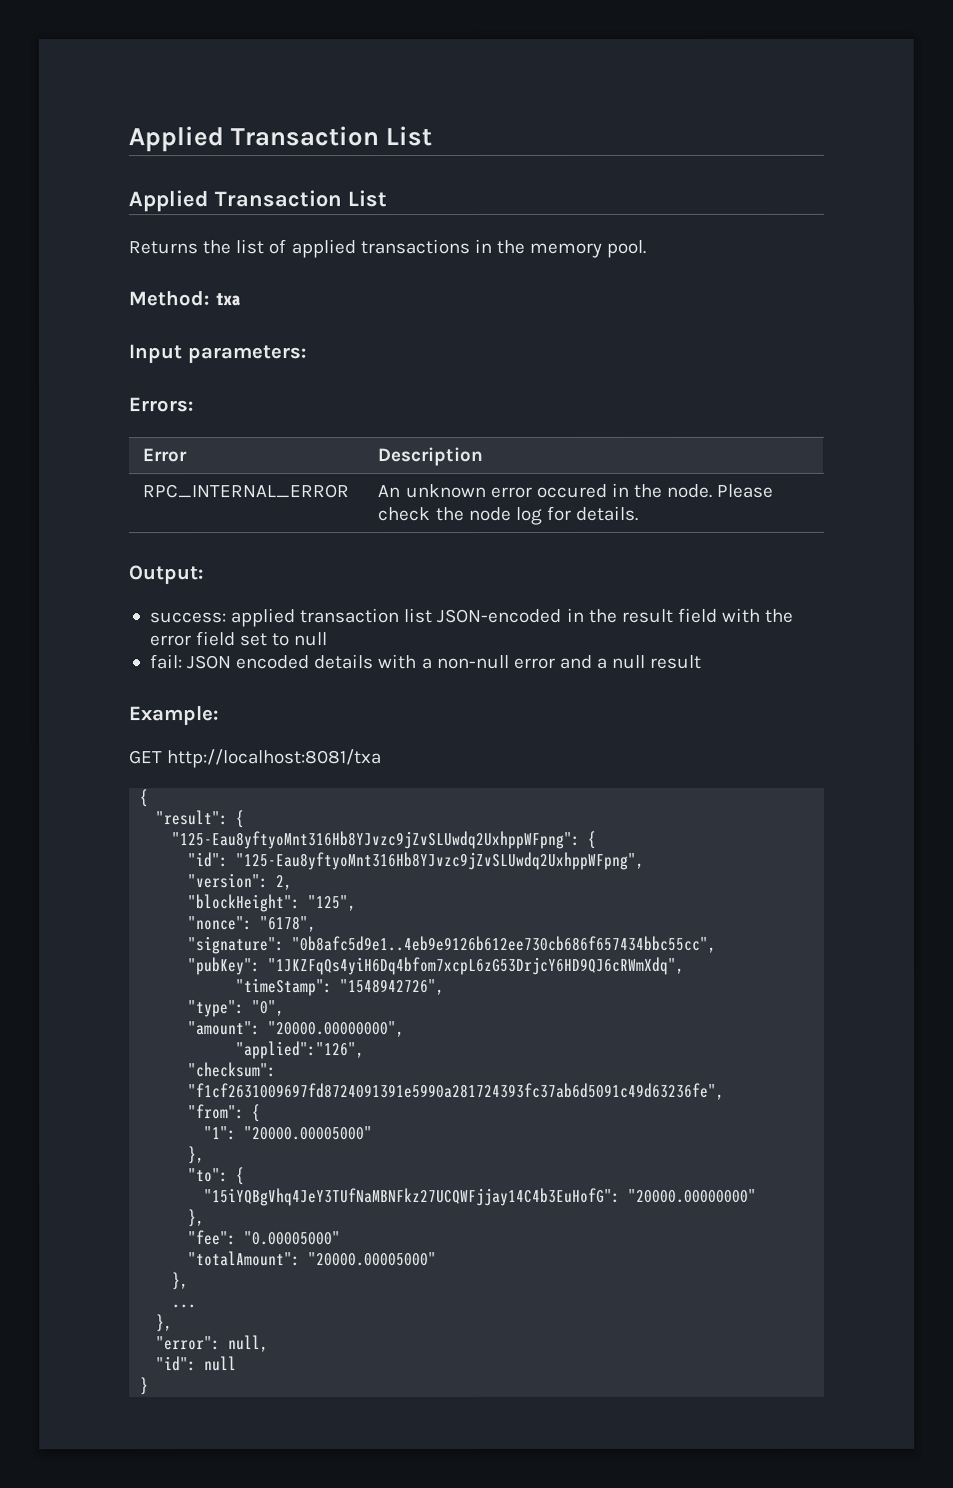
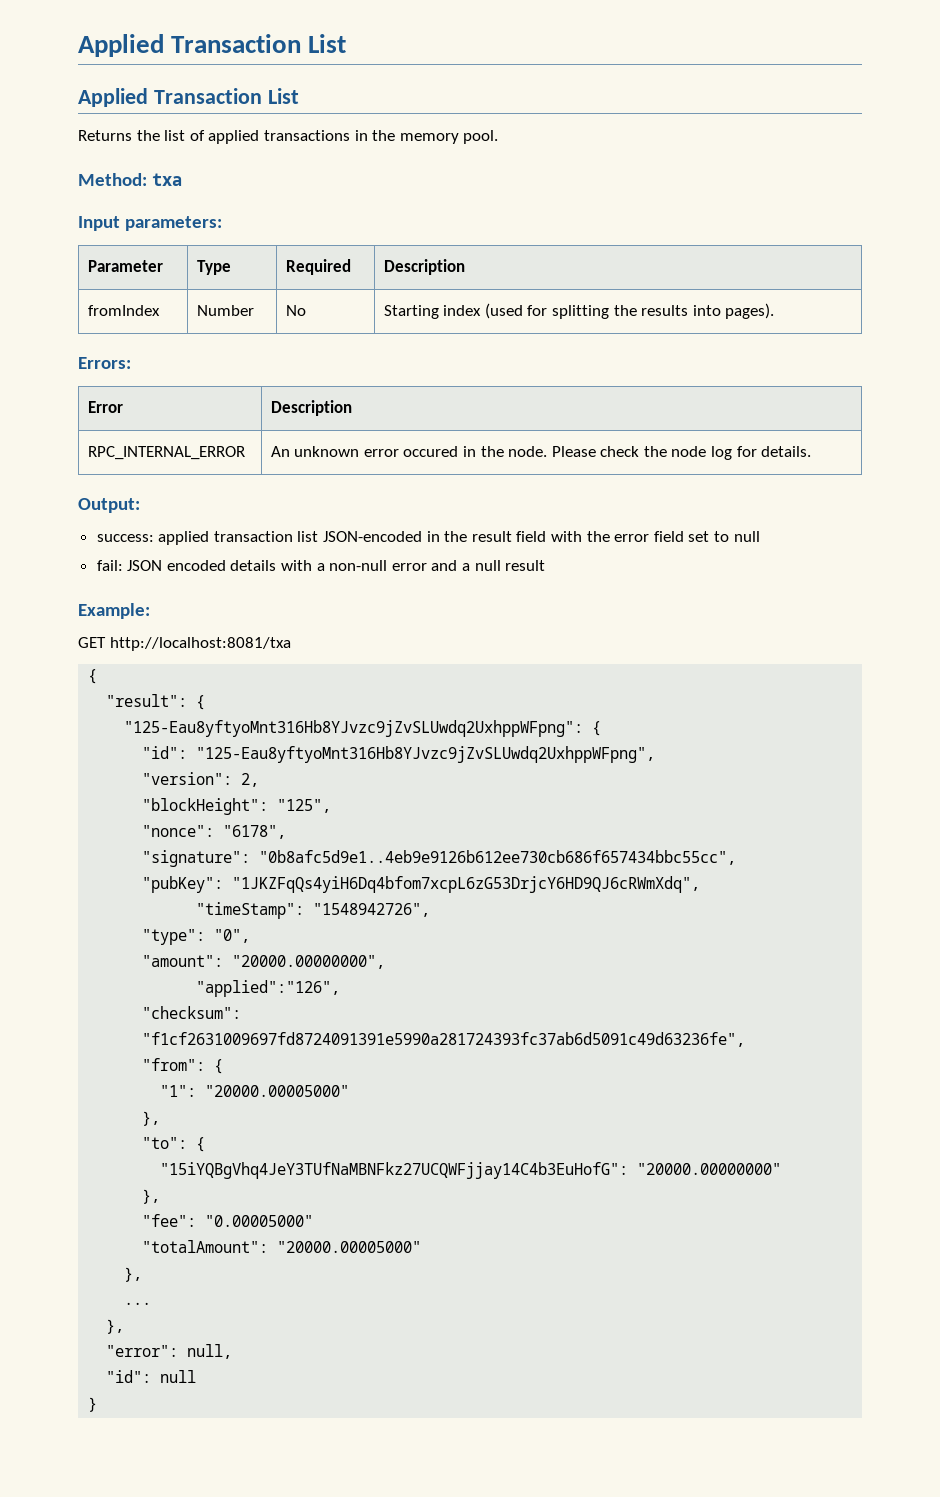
+ Parameter | Type | Required | Description
+ fromIndex | Number | No | Starting index (used for splitting the results into pages).

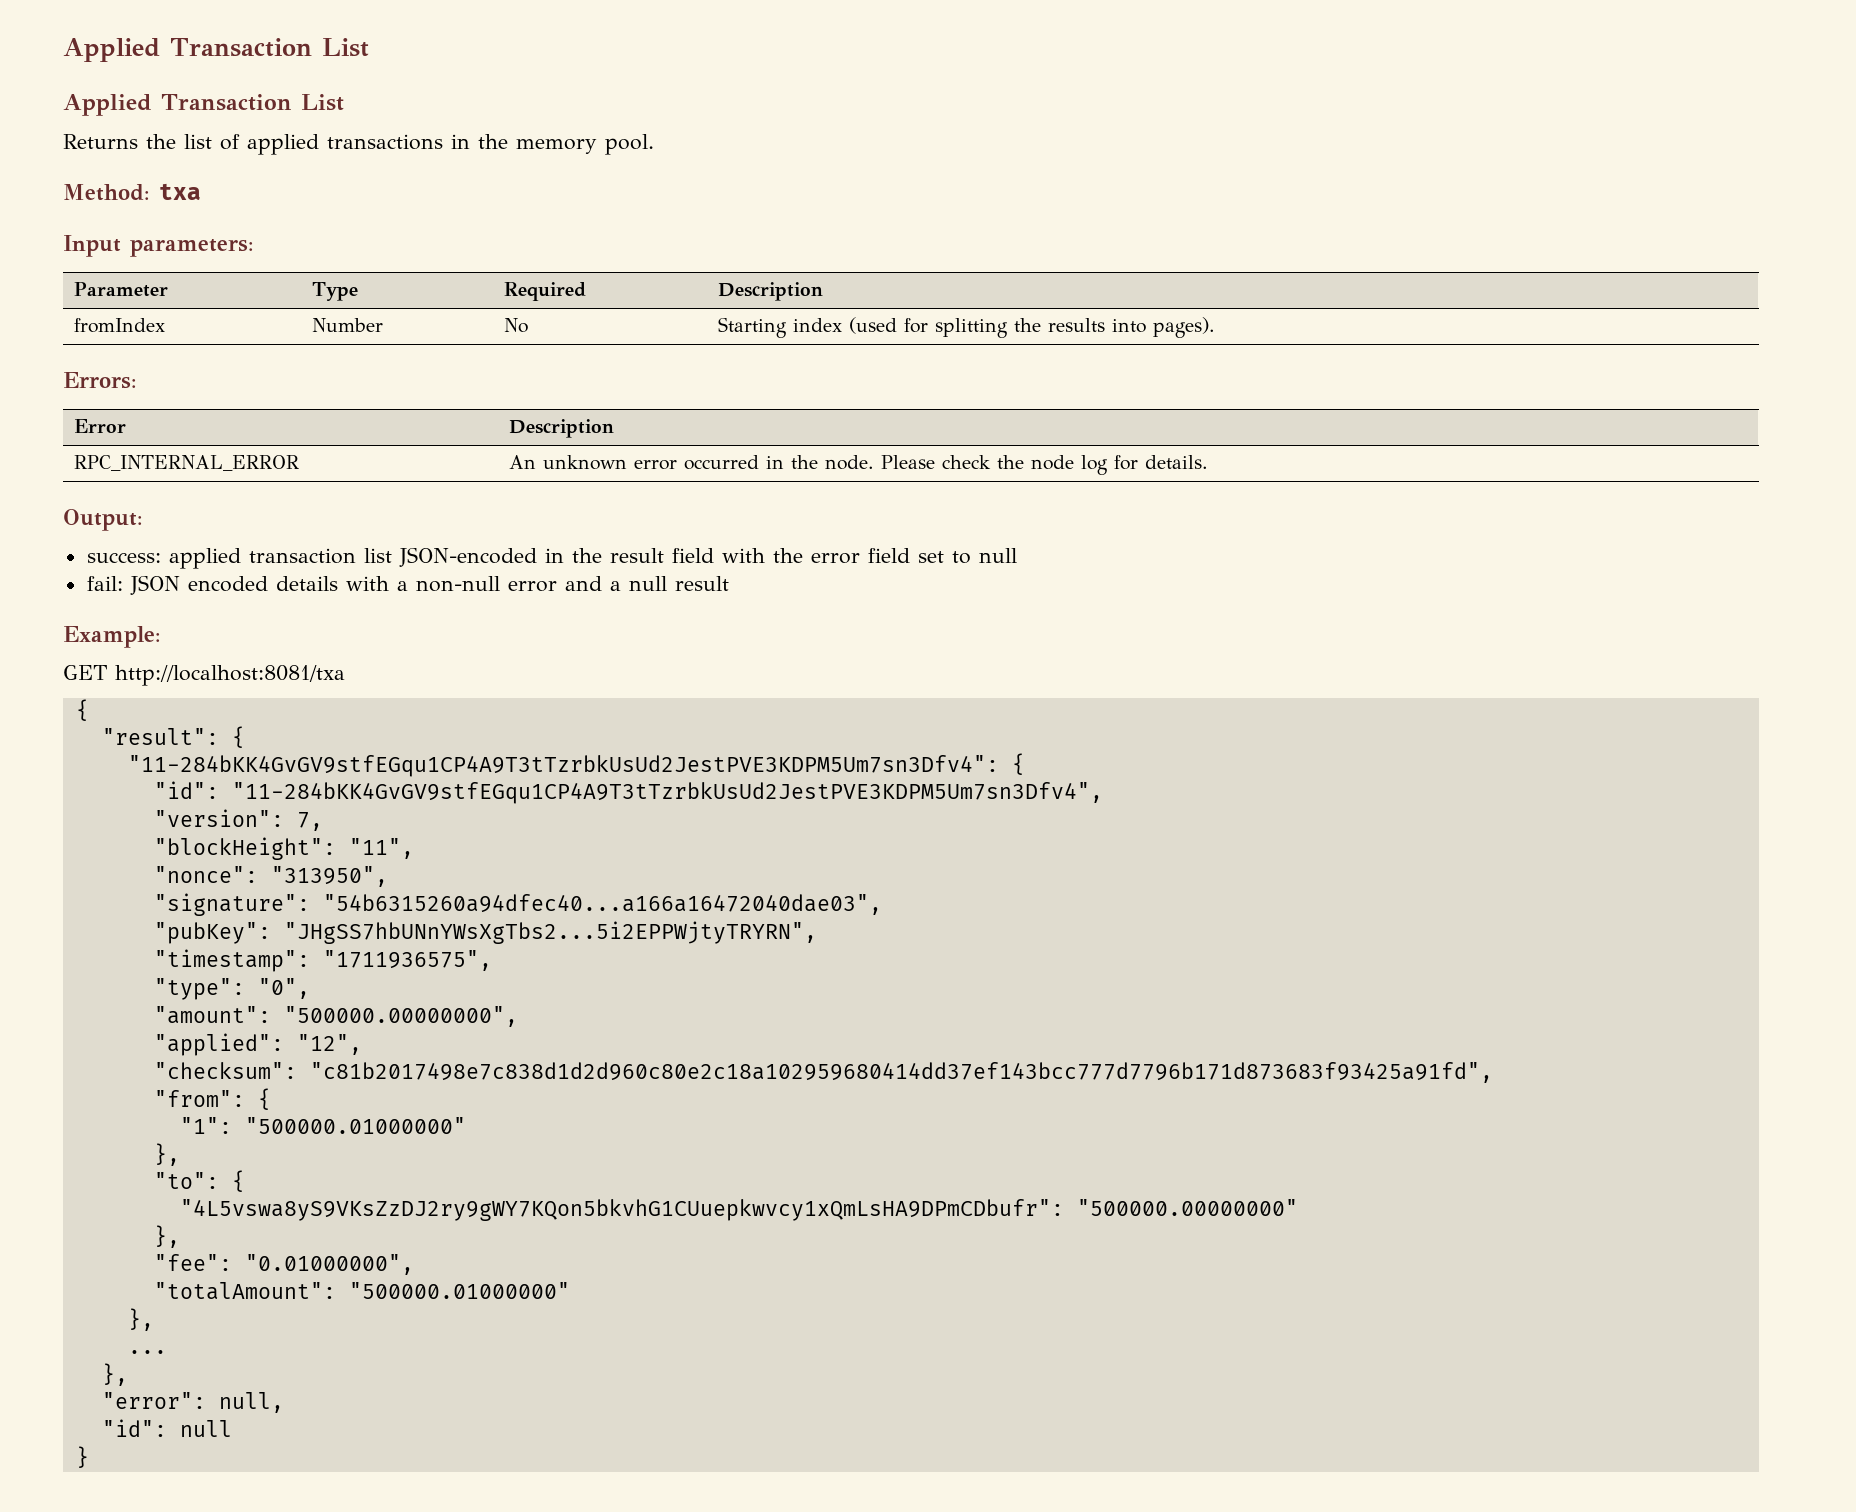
- RPC_INTERNAL_ERROR | An unknown error occured in the node. Please check the node log for details.
+ RPC_INTERNAL_ERROR | An unknown error occurred in the node. Please check the node log for details.
- "125-Eau8yftyoMnt316Hb8YJvzc9jZvSLUwdq2UxhppWFpng": {
+ "11-284bKK4GvGV9stfEGqu1CP4A9T3tTzrbkUsUd2JestPVE3KDPM5Um7sn3Dfv4": {
- "id": "125-Eau8yftyoMnt316Hb8YJvzc9jZvSLUwdq2UxhppWFpng",
+ "id": "11-284bKK4GvGV9stfEGqu1CP4A9T3tTzrbkUsUd2JestPVE3KDPM5Um7sn3Dfv4",
- "version": 2,
+ "version": 7,
- "blockHeight": "125",
+ "blockHeight": "11",
- "nonce": "6178",
+ "nonce": "313950",
- "signature": "0b8afc5d9e1..4eb9e9126b612ee730cb686f657434bbc55cc",
+ "signature": "54b6315260a94dfec40...a166a16472040dae03",
- "pubKey": "1JKZFqQs4yiH6Dq4bfom7xcpL6zG53DrjcY6HD9QJ6cRWmXdq",
- "timeStamp": "1548942726",
+ "pubKey": "JHgSS7hbUNnYWsXgTbs2...5i2EPPWjtyTRYRN",
+ "timestamp": "1711936575",
- "amount": "20000.00000000",
- "applied":"126",
+ "amount": "500000.00000000",
+ "applied": "12",
- "checksum": "f1cf2631009697fd8724091391e5990a281724393fc37ab6d5091c49d63236fe",
+ "checksum": "c81b2017498e7c838d1d2d960c80e2c18a102959680414dd37ef143bcc777d7796b171d873683f93425a91fd",
- "1": "20000.00005000"
+ "1": "500000.01000000"
- "15iYQBgVhq4JeY3TUfNaMBNFkz27UCQWFjjay14C4b3EuHofG": "20000.00000000"
+ "4L5vswa8yS9VKsZzDJ2ry9gWY7KQon5bkvhG1CUuepkwvcy1xQmLsHA9DPmCDbufr": "500000.00000000"
- "fee": "0.00005000"
+ "fee": "0.01000000",
- "totalAmount": "20000.00005000"
+ "totalAmount": "500000.01000000"

